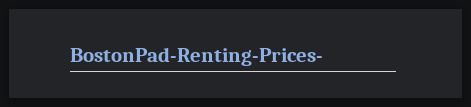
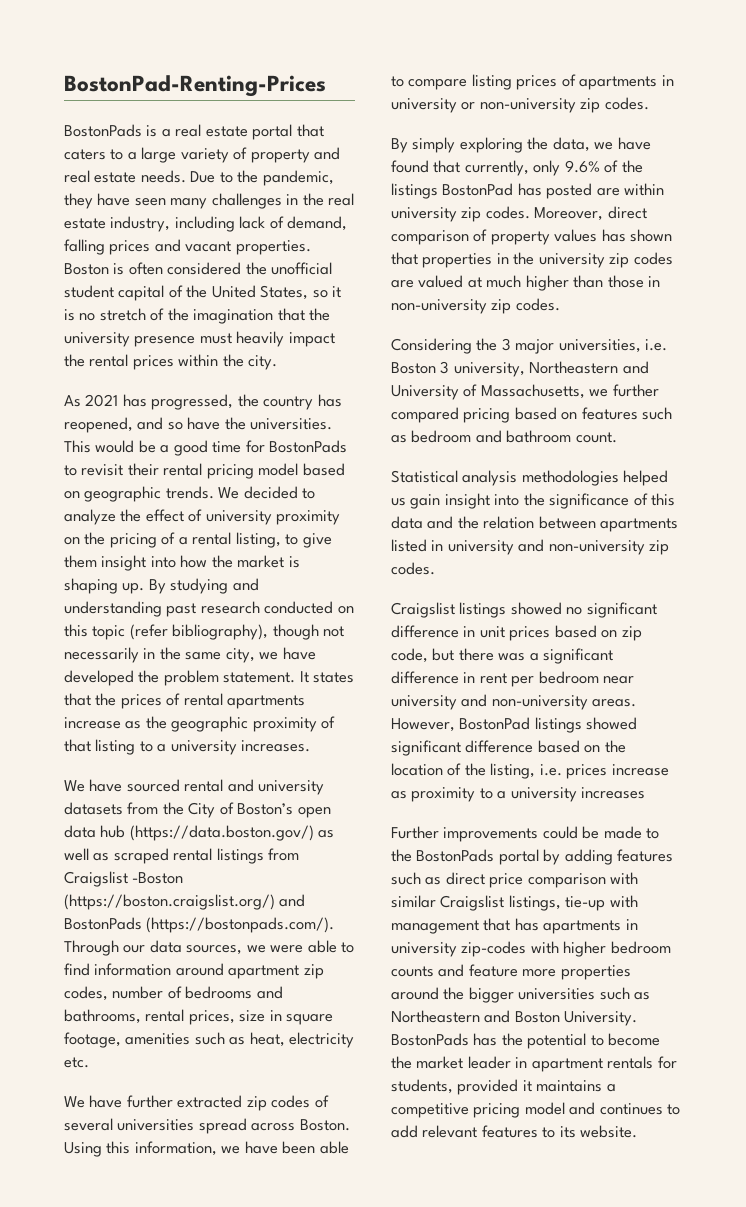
- BostonPad-Renting-Prices-
+ BostonPad-Renting-Prices
+ BostonPads is a real estate portal that caters to a large variety of property and real estate needs. Due to the pandemic, they have seen many challenges in the real estate industry, including lack of demand, falling prices and vacant properties. Boston is often considered the unofficial student capital of the United States, so it is no stretch of the imagination that the university presence must heavily impact the rental prices within the city.
+ As 2021 has progressed, the country has reopened, and so have the universities. This would be a good time for BostonPads to revisit their rental pricing model based on geographic trends. We decided to analyze the effect of university proximity on the pricing of a rental listing, to give them insight into how the market is shaping up. By studying and understanding past research conducted on this topic (refer bibliography), though not necessarily in the same city, we have developed the problem statement. It states that the prices of rental apartments increase as the geographic proximity of that listing to a university increases.
+ We have sourced rental and university datasets from the City of Boston’s open data hub (https://data.boston.gov/) as well as scraped rental listings from Craigslist -Boston (https://boston.craigslist.org/) and BostonPads (https://bostonpads.com/). Through our data sources, we were able to find information around apartment zip codes, number of bedrooms and bathrooms, rental prices, size in square footage, amenities such as heat, electricity etc.
+ We have further extracted zip codes of several universities spread across Boston. Using this information, we have been able to compare listing prices of apartments in university or non-university zip codes.
+ By simply exploring the data, we have found that currently, only 9.6% of the listings BostonPad has posted are within university zip codes. Moreover, direct comparison of property values has shown that properties in the university zip codes are valued at much higher than those in non-university zip codes.
+ Considering the 3 major universities, i.e. Boston 3 university, Northeastern and University of Massachusetts, we further compared pricing based on features such as bedroom and bathroom count.
+ Statistical analysis methodologies helped us gain insight into the significance of this data and the relation between apartments listed in university and non-university zip codes.
+ Craigslist listings showed no significant difference in unit prices based on zip code, but there was a significant difference in rent per bedroom near university and non-university areas. However, BostonPad listings showed significant difference based on the location of the listing, i.e. prices increase as proximity to a university increases
+ Further improvements could be made to the BostonPads portal by adding features such as direct price comparison with similar Craigslist listings, tie-up with management that has apartments in university zip-codes with higher bedroom counts and feature more properties around the bigger universities such as Northeastern and Boston University. BostonPads has the potential to become the market leader in apartment rentals for students, provided it maintains a competitive pricing model and continues to add relevant features to its website.

